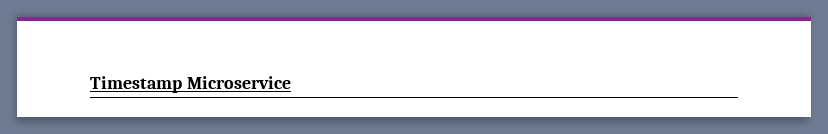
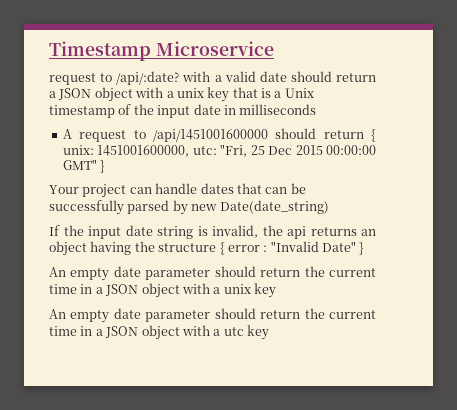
+ request to /api/:date? with a valid date should return a JSON object with a unix key that is a Unix timestamp of the input date in milliseconds
+ A request to /api/1451001600000 should return { unix: 1451001600000, utc: "Fri, 25 Dec 2015 00:00:00 GMT" }
+ Your project can handle dates that can be successfully parsed by new Date(date_string)
+ If the input date string is invalid, the api returns an object having the structure { error : "Invalid Date" }
+ An empty date parameter should return the current time in a JSON object with a unix key
+ An empty date parameter should return the current time in a JSON object with a utc key

